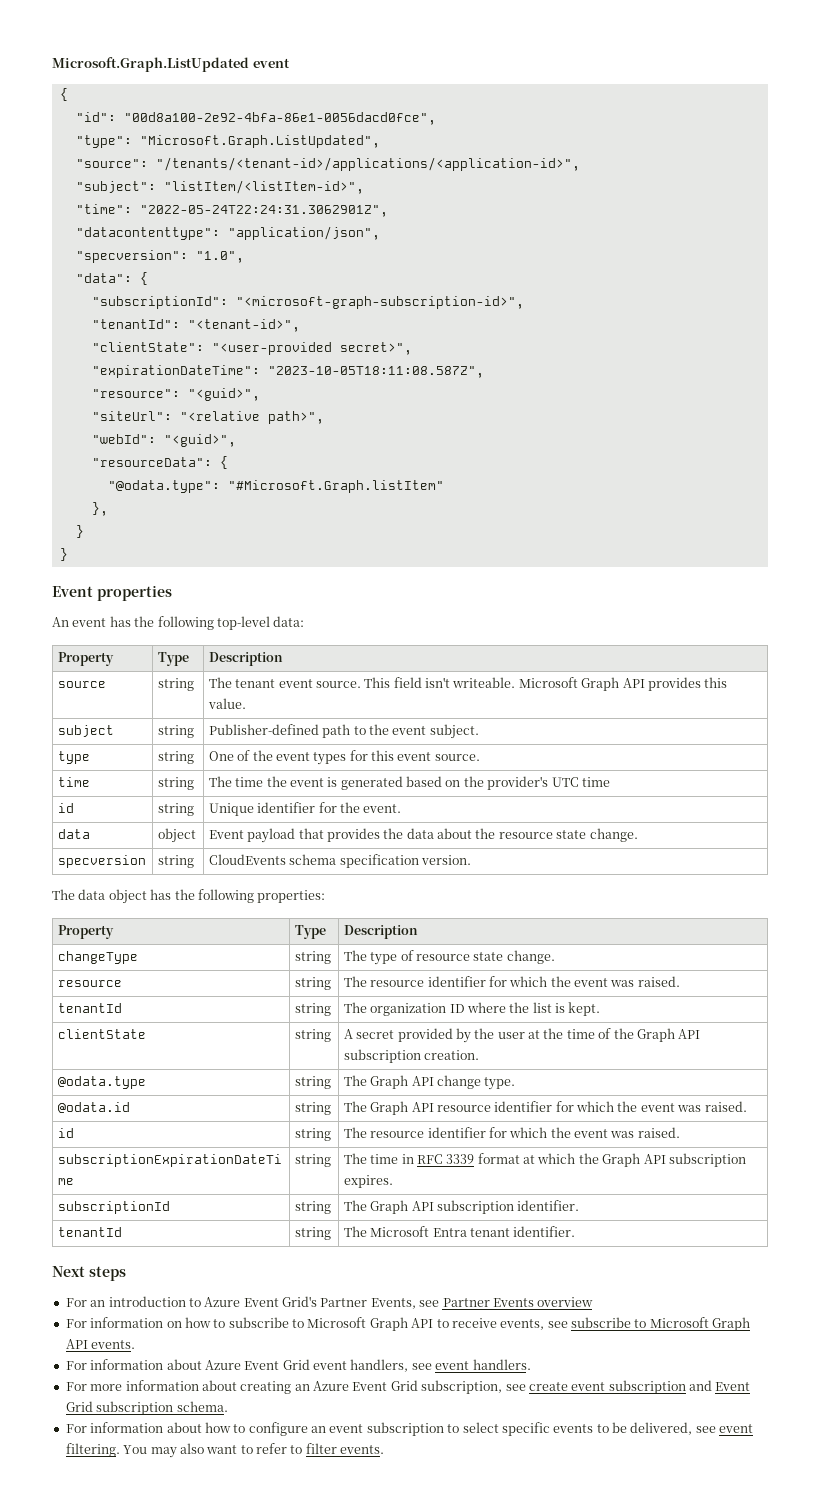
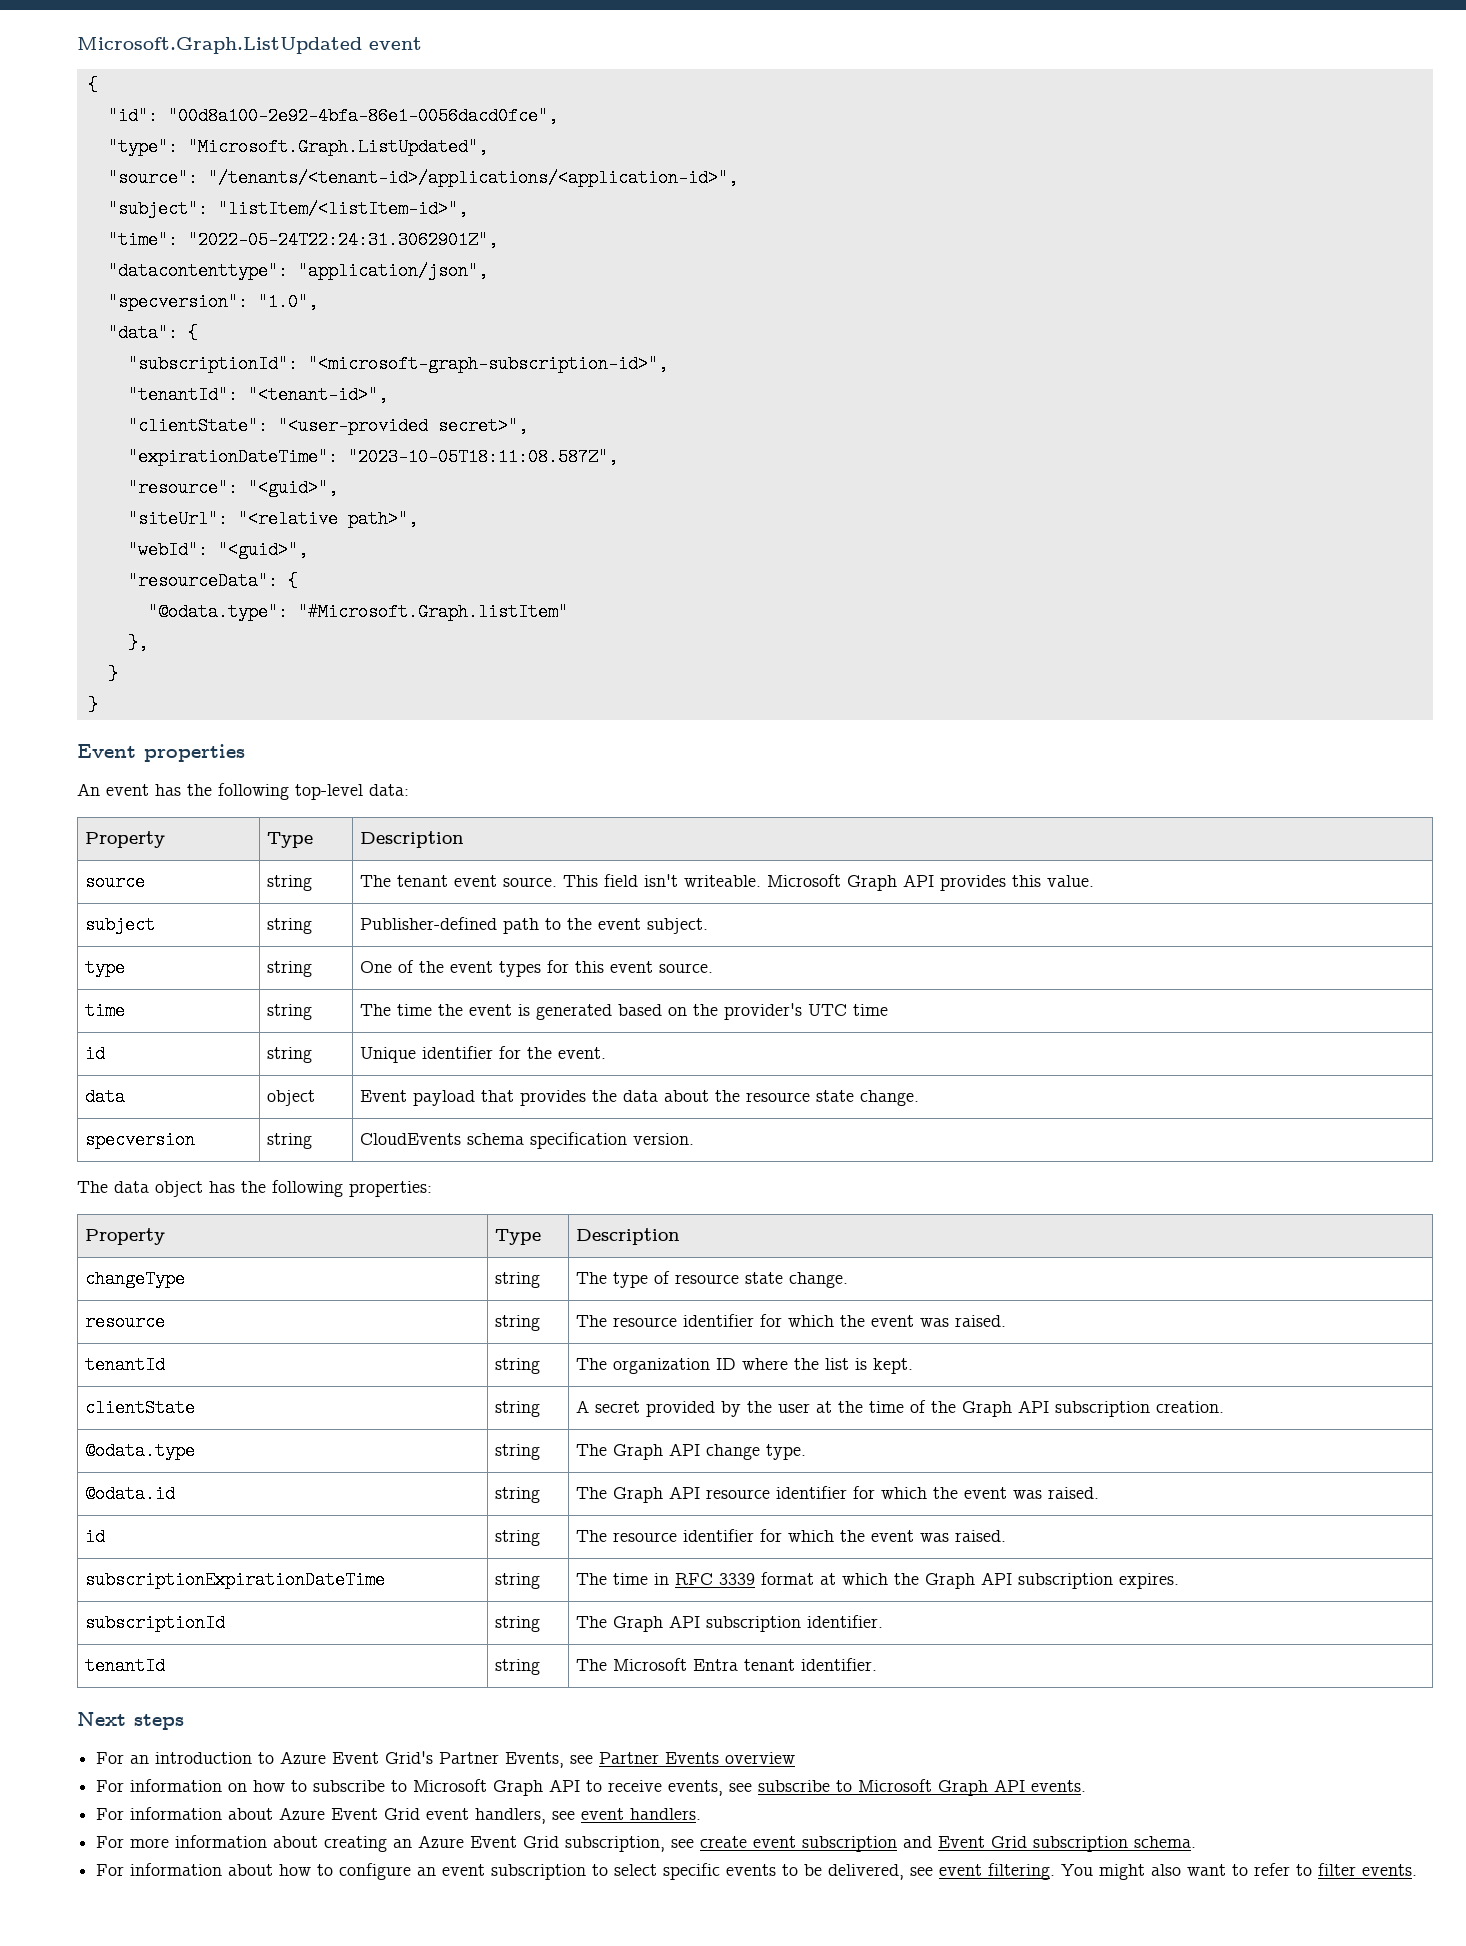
- You may also want to refer to filter events.
+ You might also want to refer to filter events.

